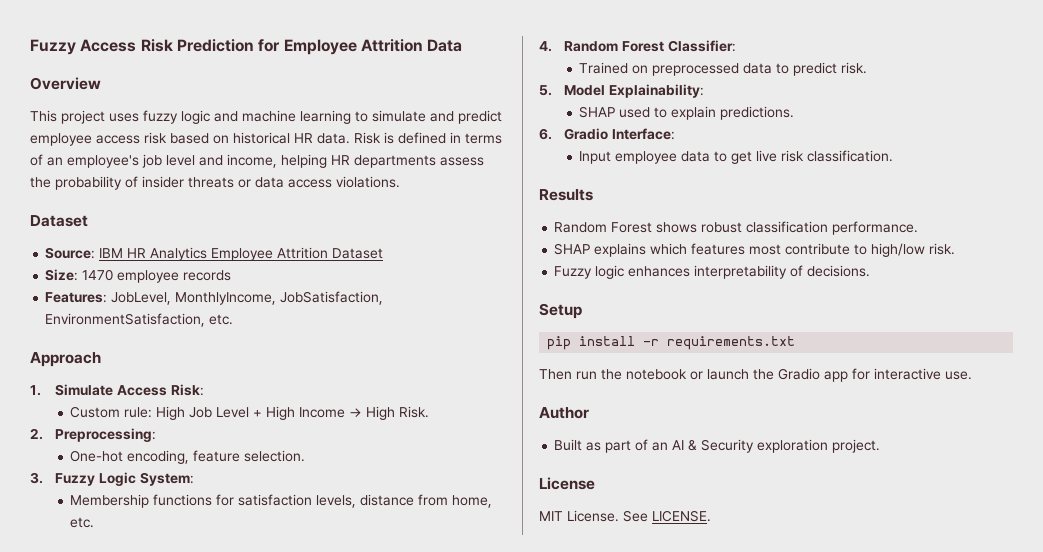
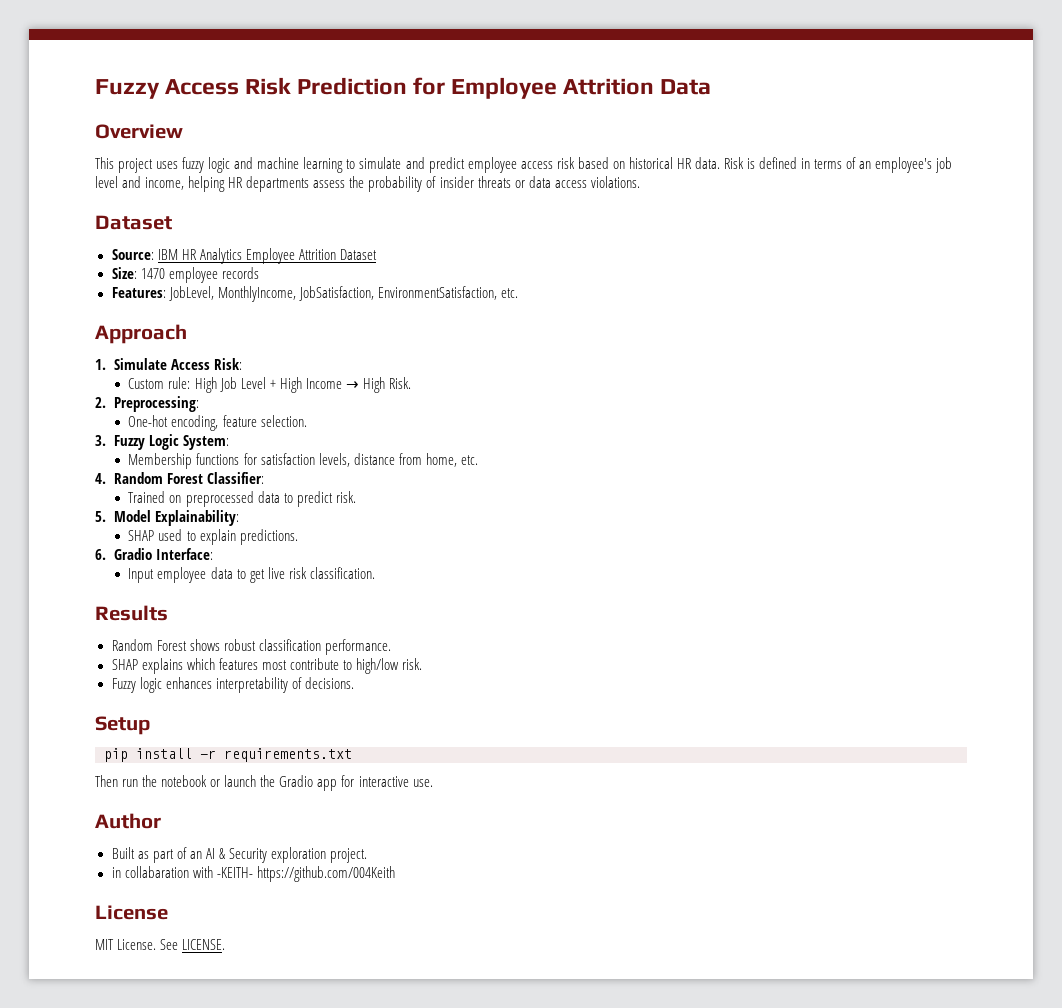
+ in collabaration with -KEITH- https://github.com/004Keith

